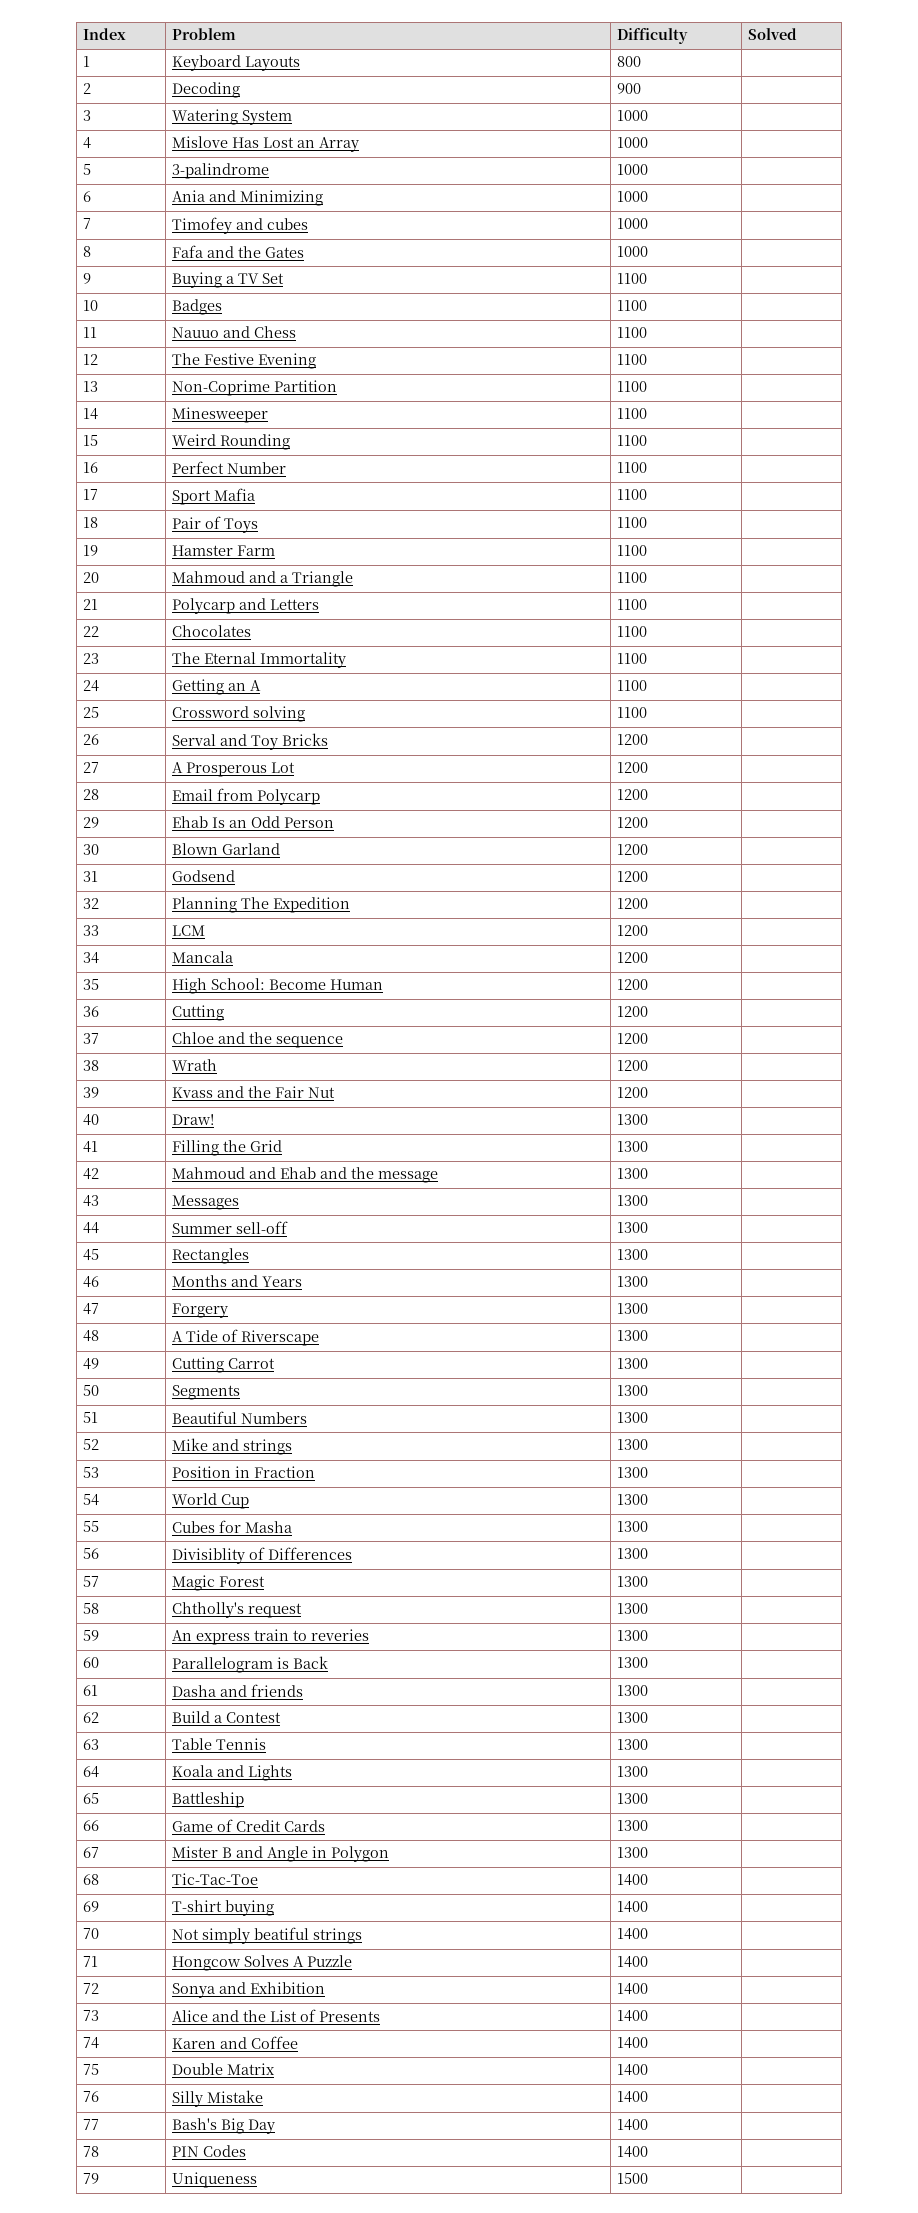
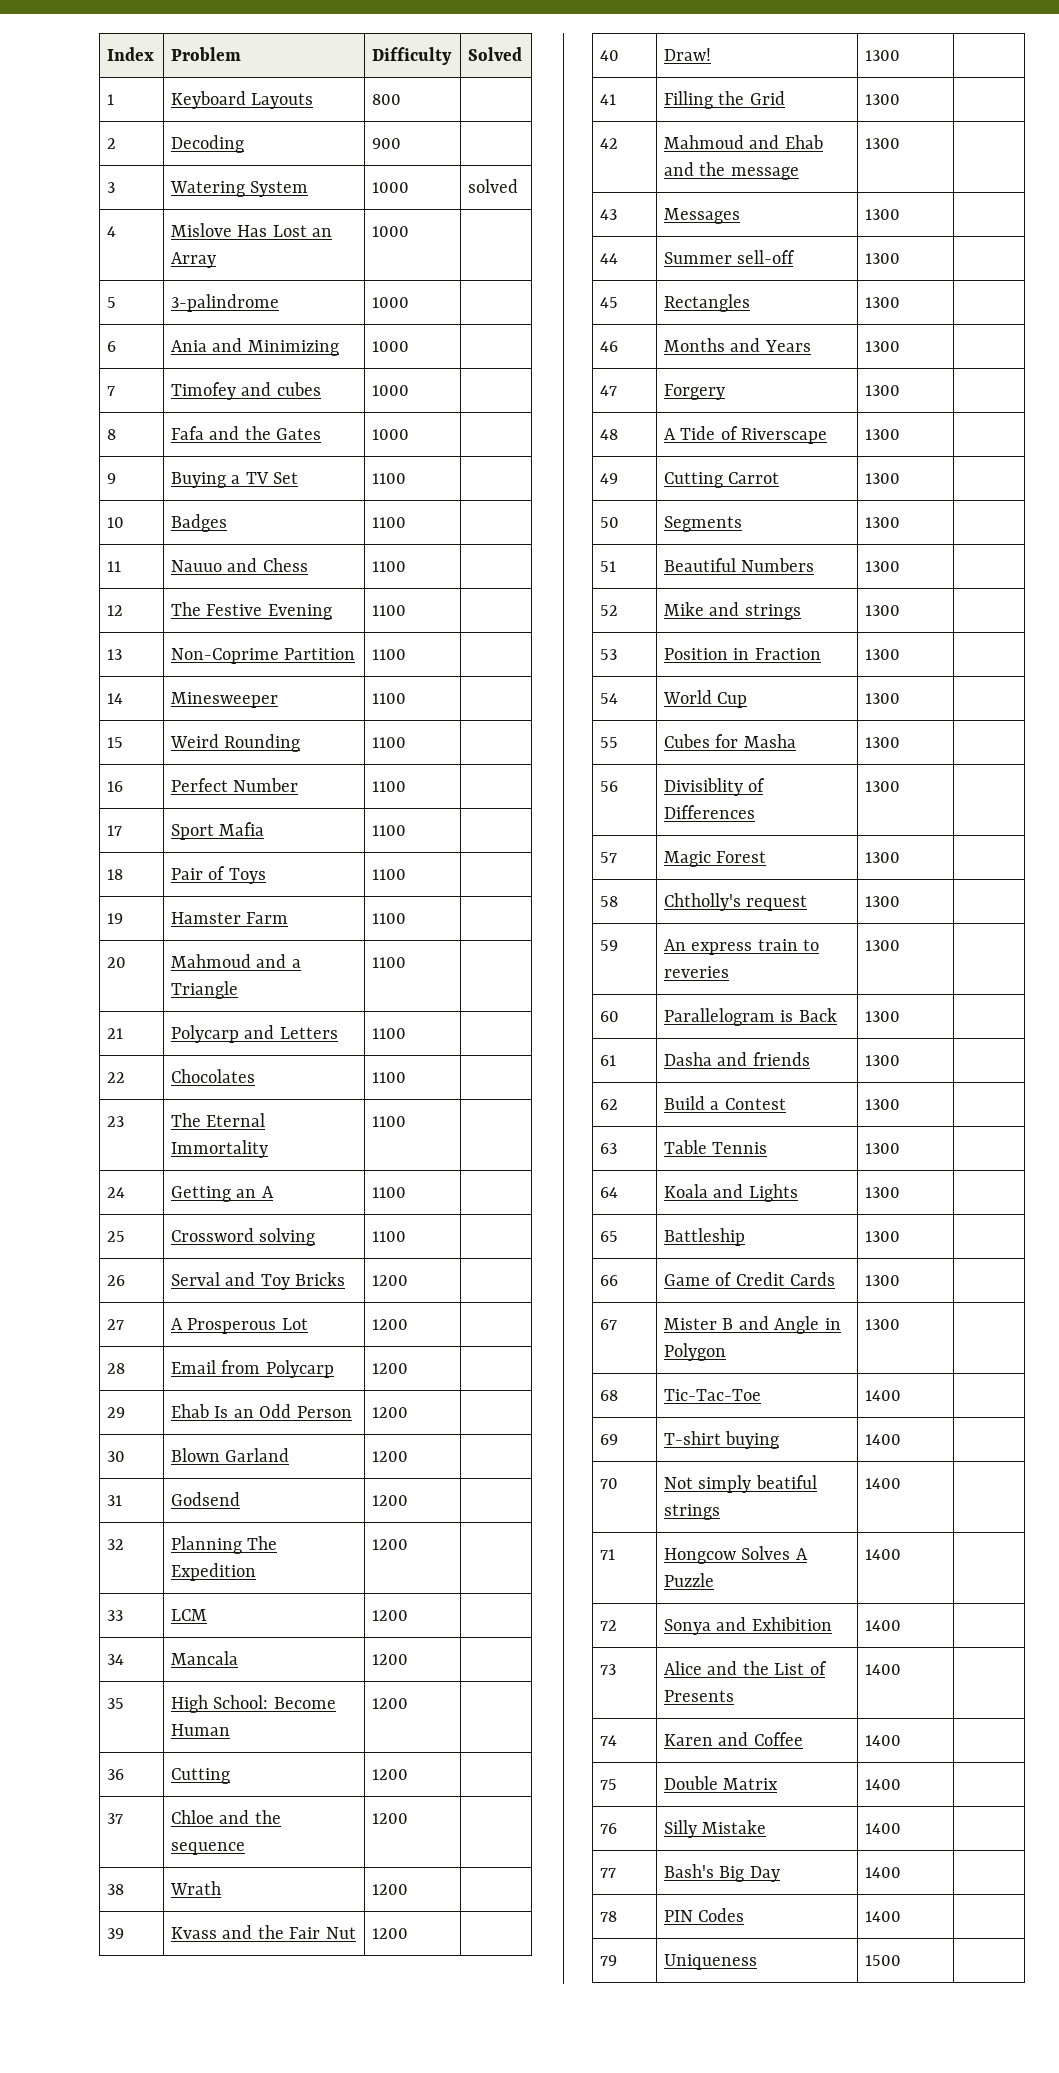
- 3 | Watering System | 1000 |
+ 3 | Watering System | 1000 | solved

